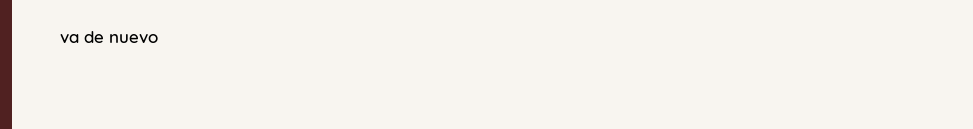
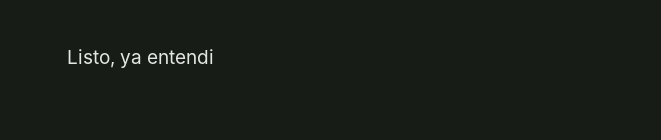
- va de nuevo
+ Listo, ya entendi

